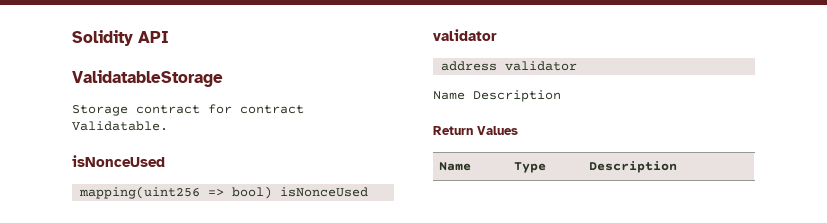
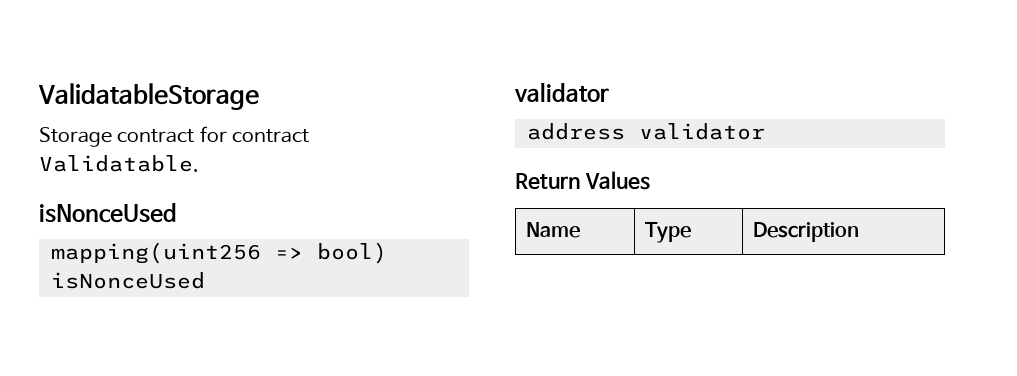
- Solidity API
- Name Description

